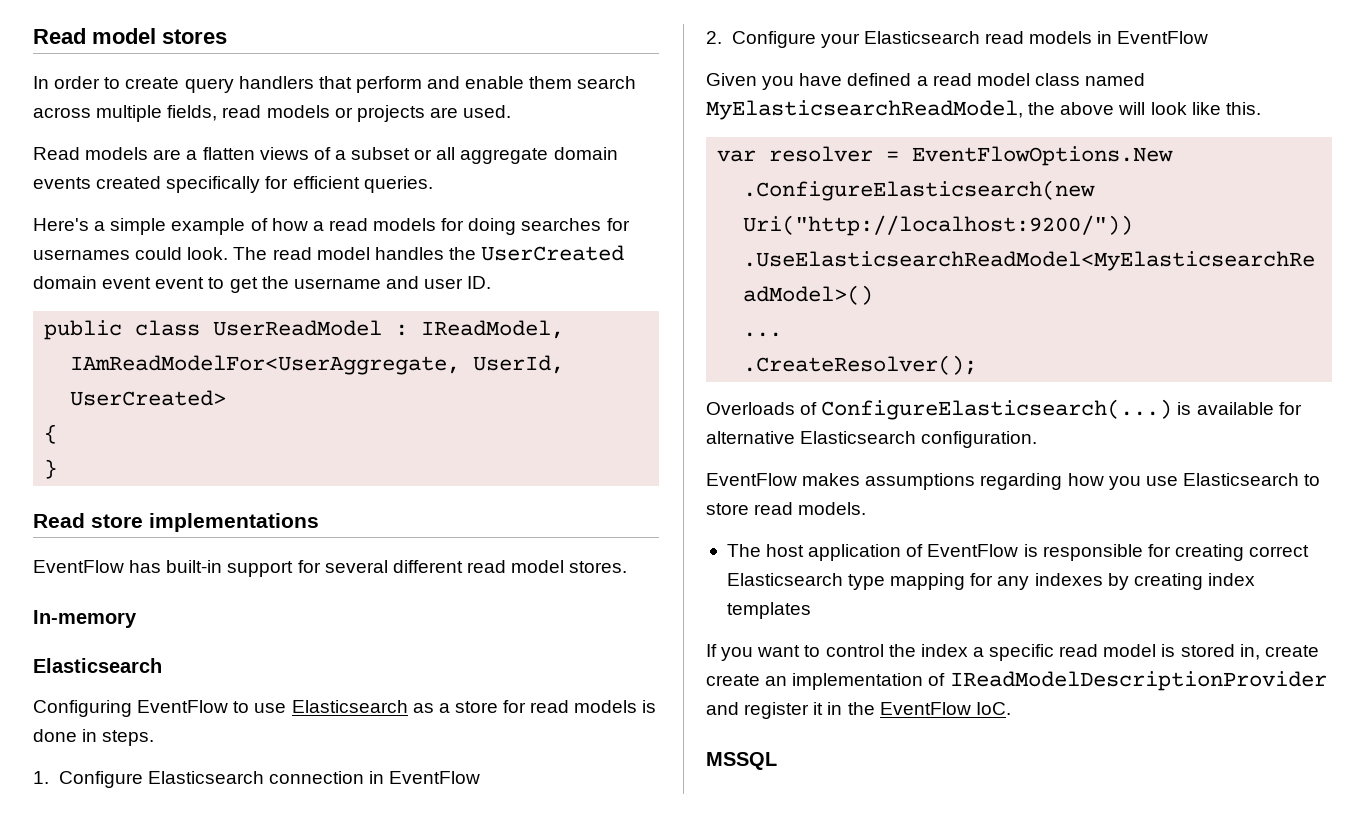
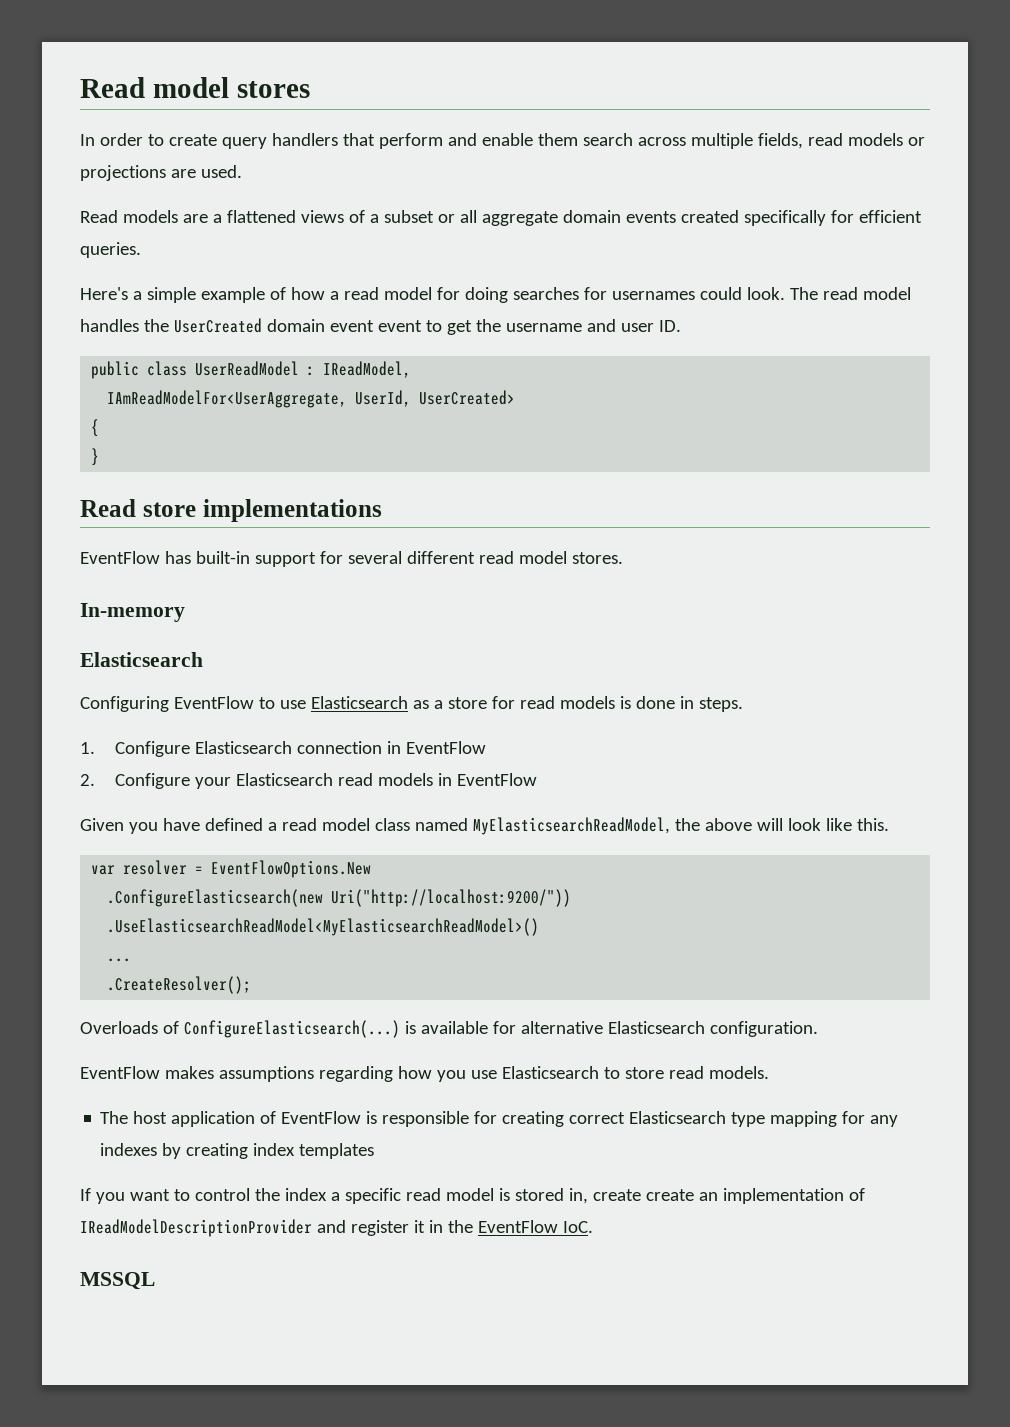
- In order to create query handlers that perform and enable them search across multiple fields, read models or projects are used.
+ In order to create query handlers that perform and enable them search across multiple fields, read models or projections are used.
- Read models are a flatten views of a subset or all aggregate domain events created specifically for efficient queries.
+ Read models are a flattened views of a subset or all aggregate domain events created specifically for efficient queries.
- Here's a simple example of how a read models for doing searches for usernames could look.
+ Here's a simple example of how a read model for doing searches for usernames could look.

